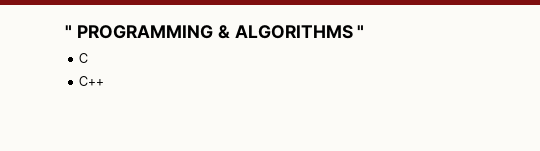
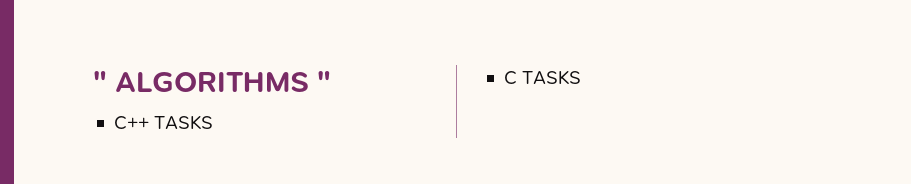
- " PROGRAMMING & ALGORITHMS "
+ " ALGORITHMS "
+ C++ TASKS
- C
- C++
+ C TASKS

